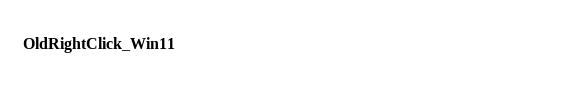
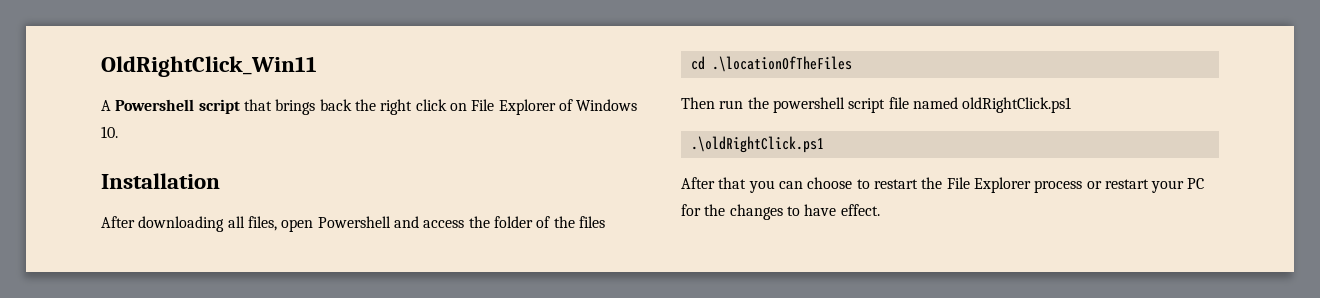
+ A Powershell script that brings back the right click on File Explorer of Windows 10.
+ Installation
+ After downloading all files, open Powershell and access the folder of the files
+ cd .\locationOfTheFiles
+ Then run the powershell script file named oldRightClick.ps1
+ .\oldRightClick.ps1
+ After that you can choose to restart the File Explorer process or restart your PC for the changes to have effect.

